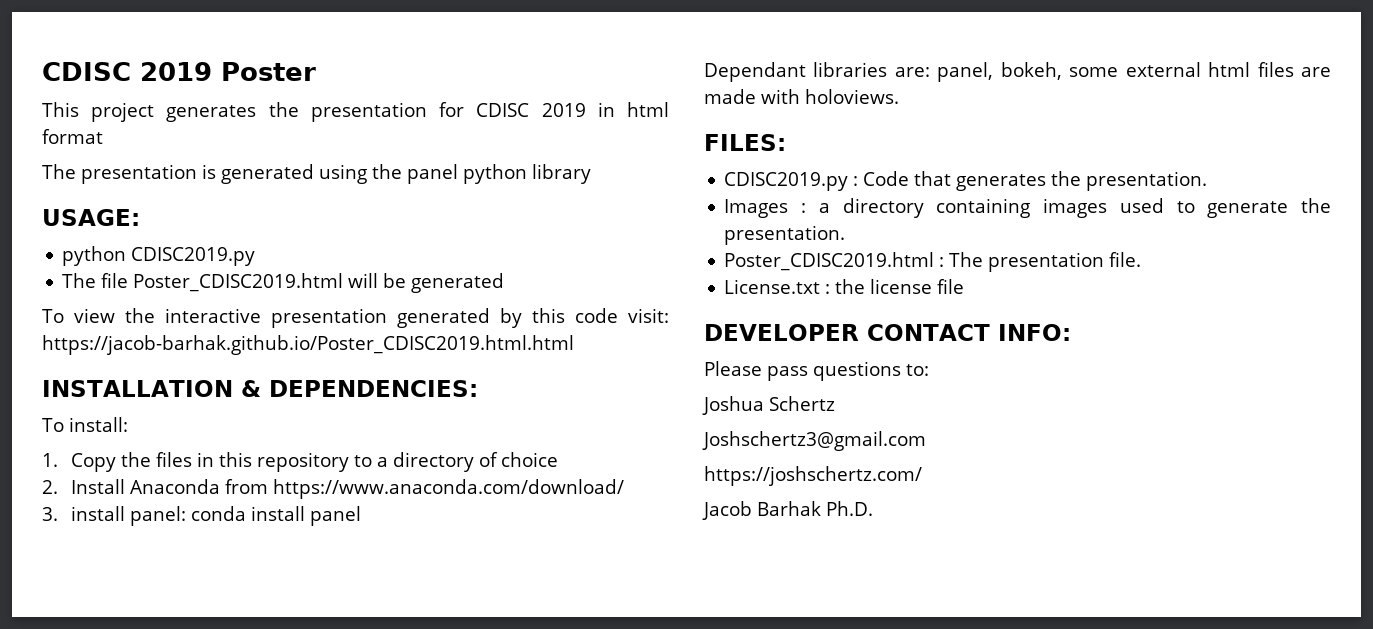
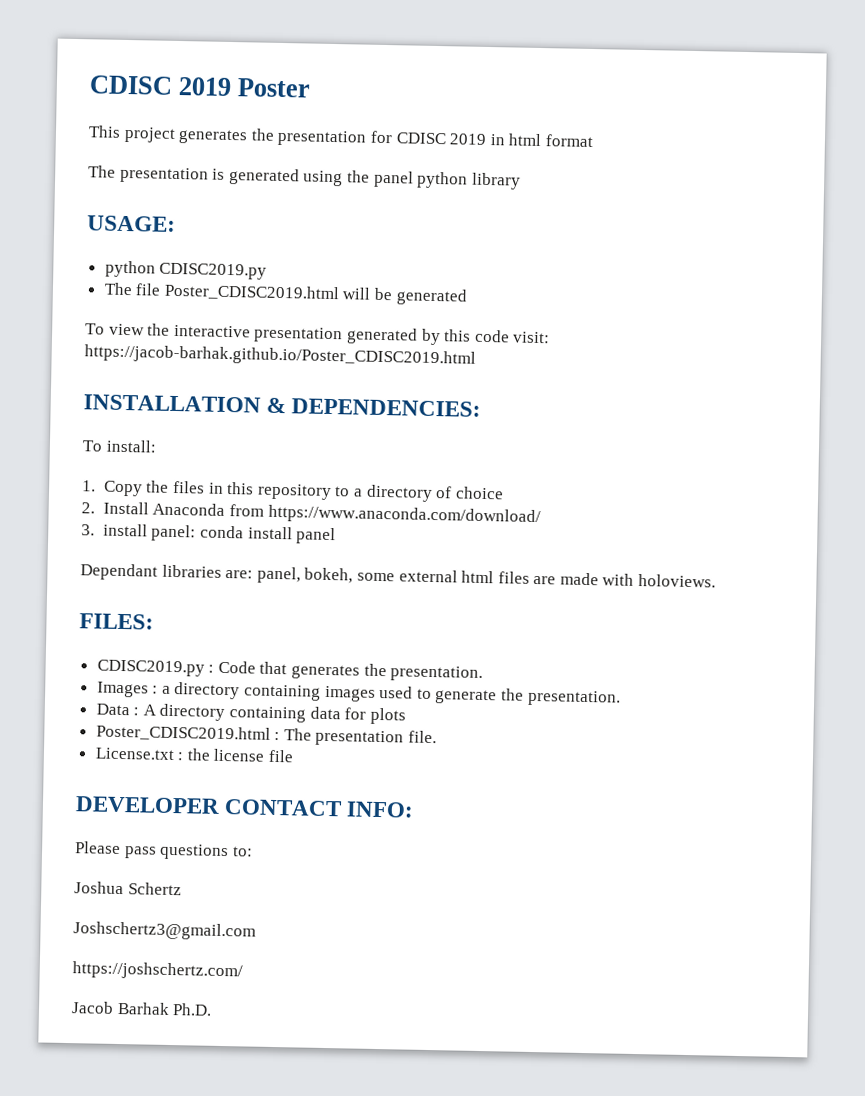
- To view the interactive presentation generated by this code visit: https://jacob-barhak.github.io/Poster_CDISC2019.html.html
+ To view the interactive presentation generated by this code visit: https://jacob-barhak.github.io/Poster_CDISC2019.html
+ Data : A directory containing data for plots

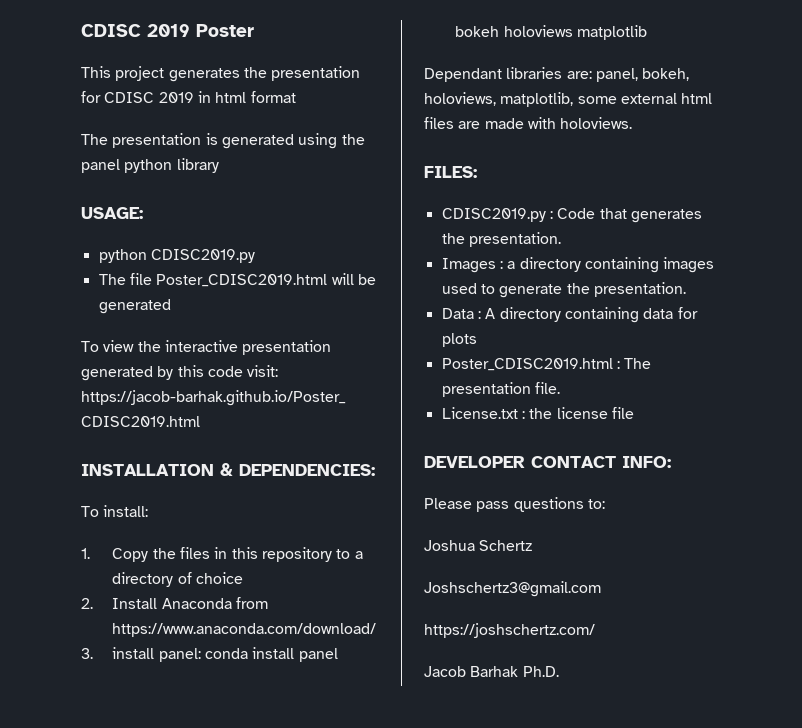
- 3. install panel: conda install panel
+ 3. install panel: conda install panel bokeh holoviews matplotlib
- Dependant libraries are: panel, bokeh, some external html files are made with holoviews.
+ Dependant libraries are: panel, bokeh, holoviews, matplotlib, some external html files are made with holoviews.

